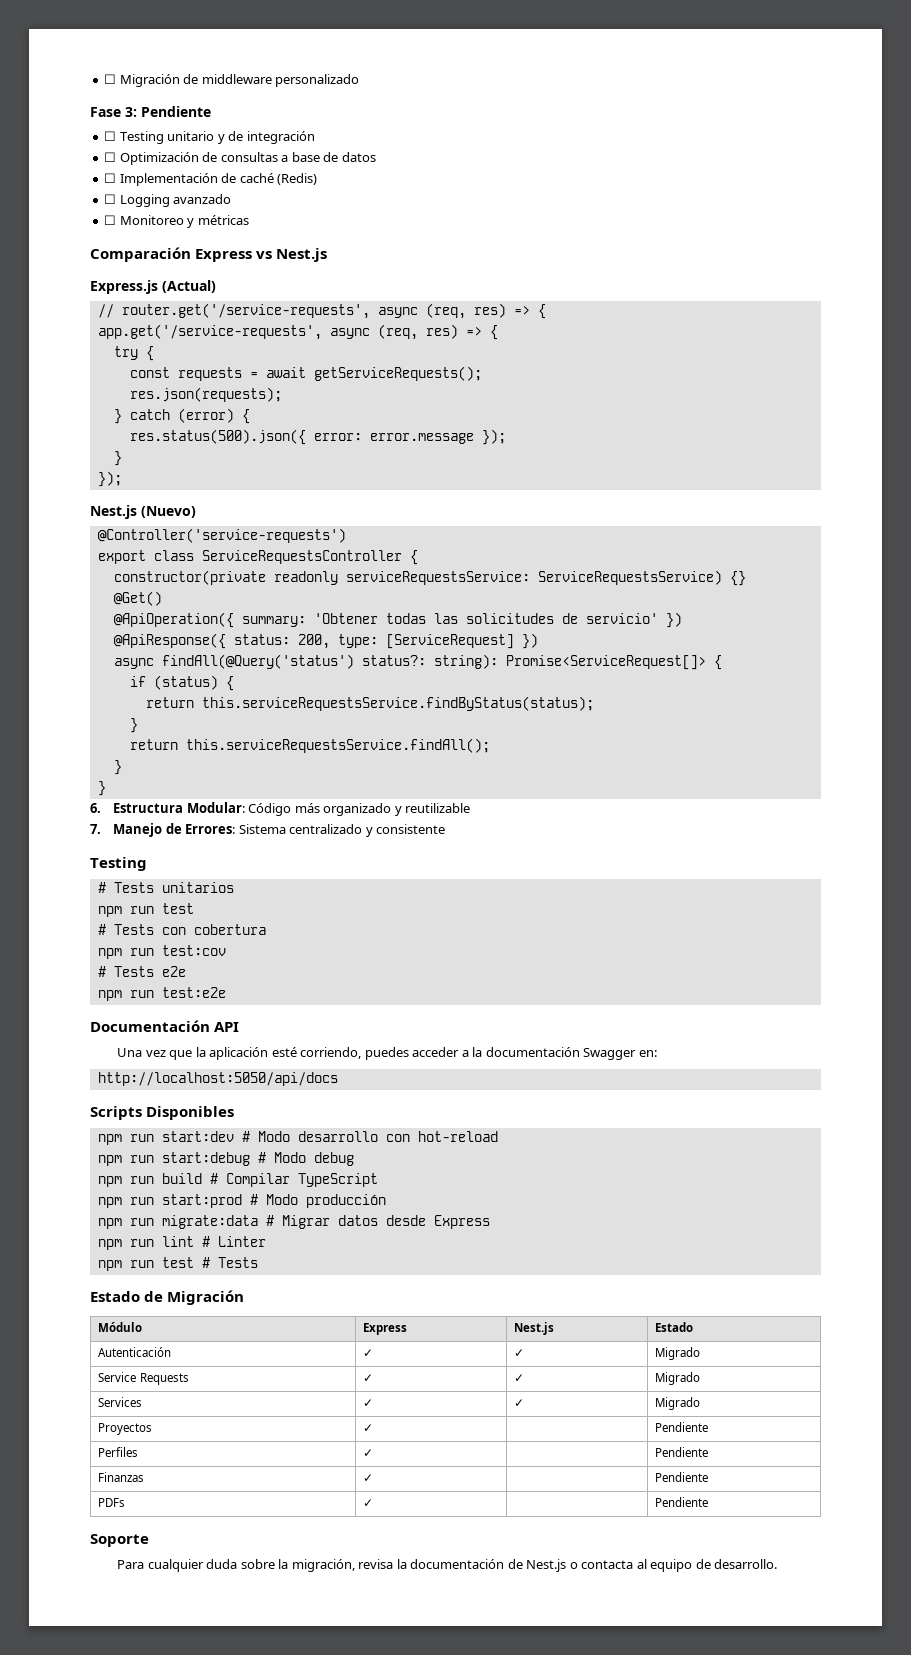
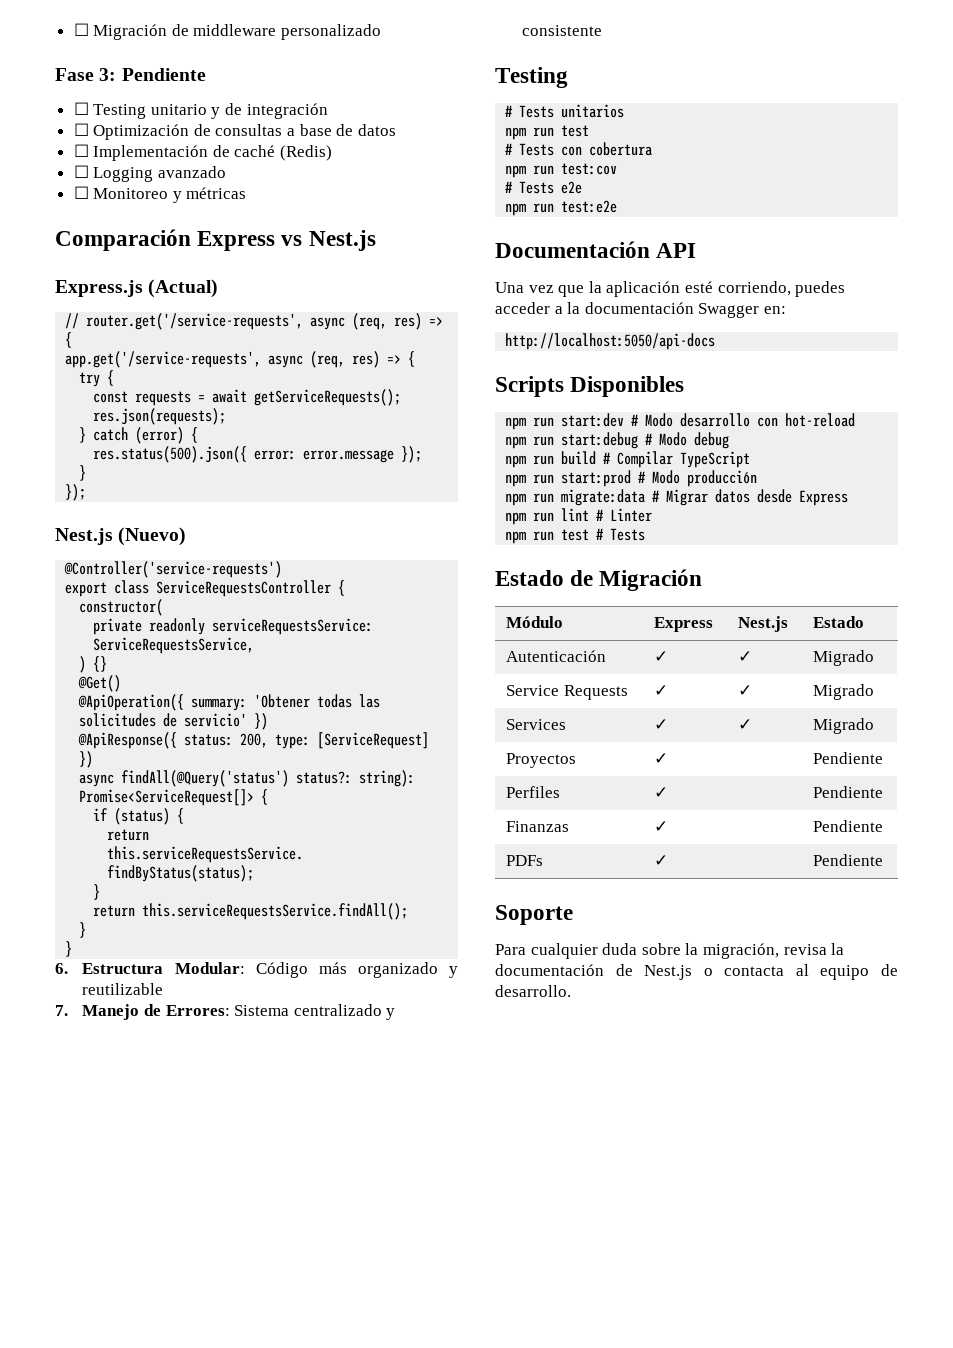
- constructor(private readonly serviceRequestsService: ServiceRequestsService) {}
+ constructor(
+ private readonly serviceRequestsService: ServiceRequestsService,
+ ) {}
- http://localhost:5050/api/docs
+ http://localhost:5050/api-docs

